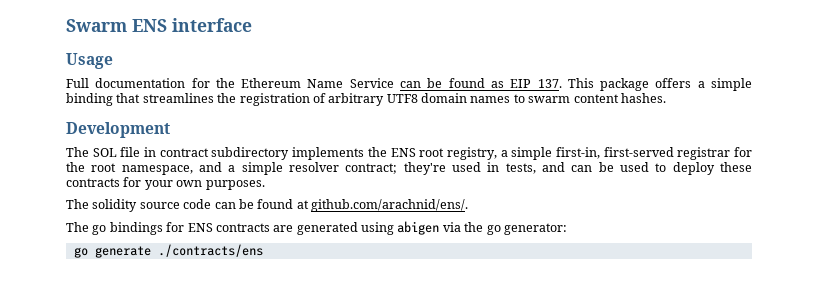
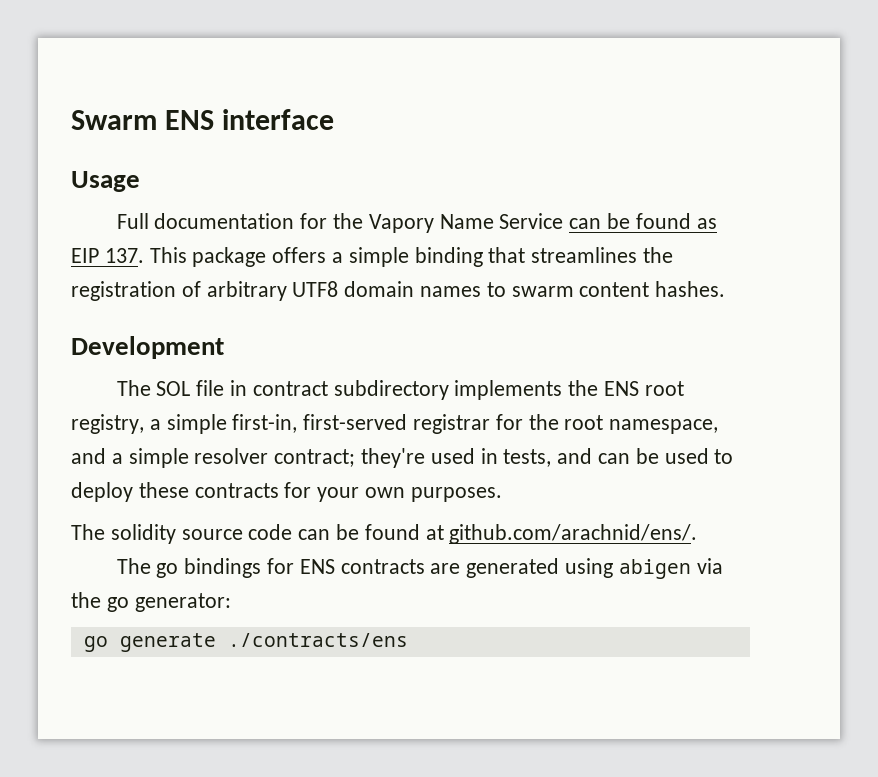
- Full documentation for the Ethereum Name Service can be found as EIP 137. This package offers a simple binding that streamlines the registration of arbitrary UTF8 domain names to swarm content hashes.
+ Full documentation for the Vapory Name Service can be found as EIP 137. This package offers a simple binding that streamlines the registration of arbitrary UTF8 domain names to swarm content hashes.

